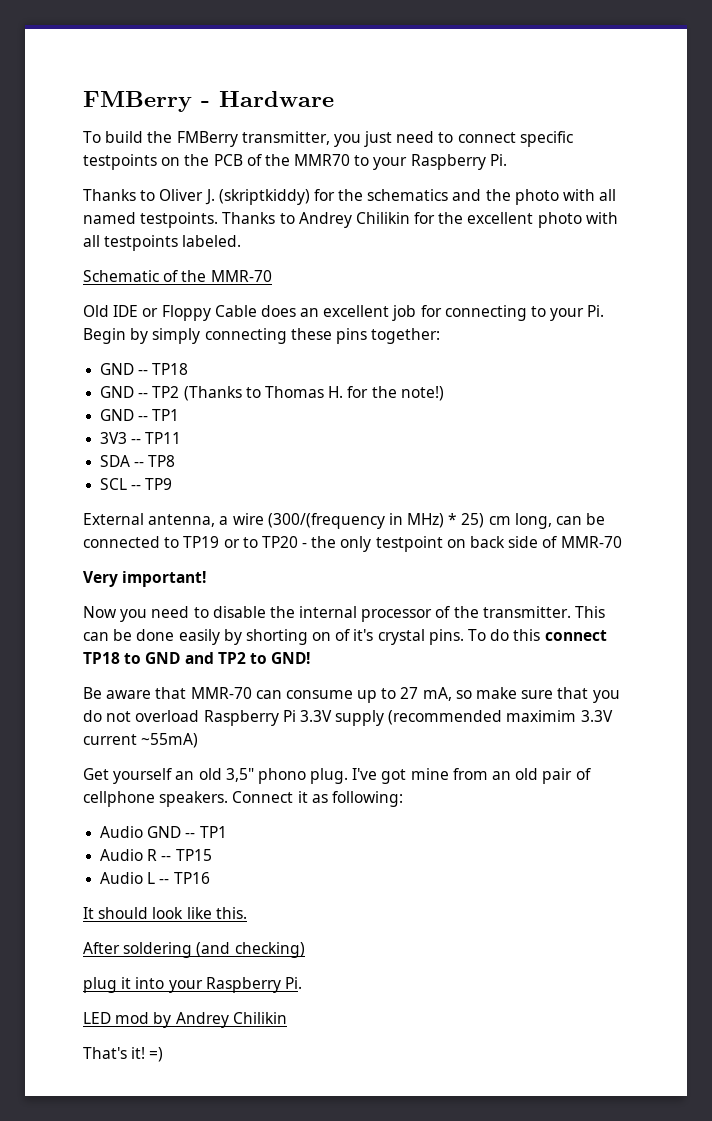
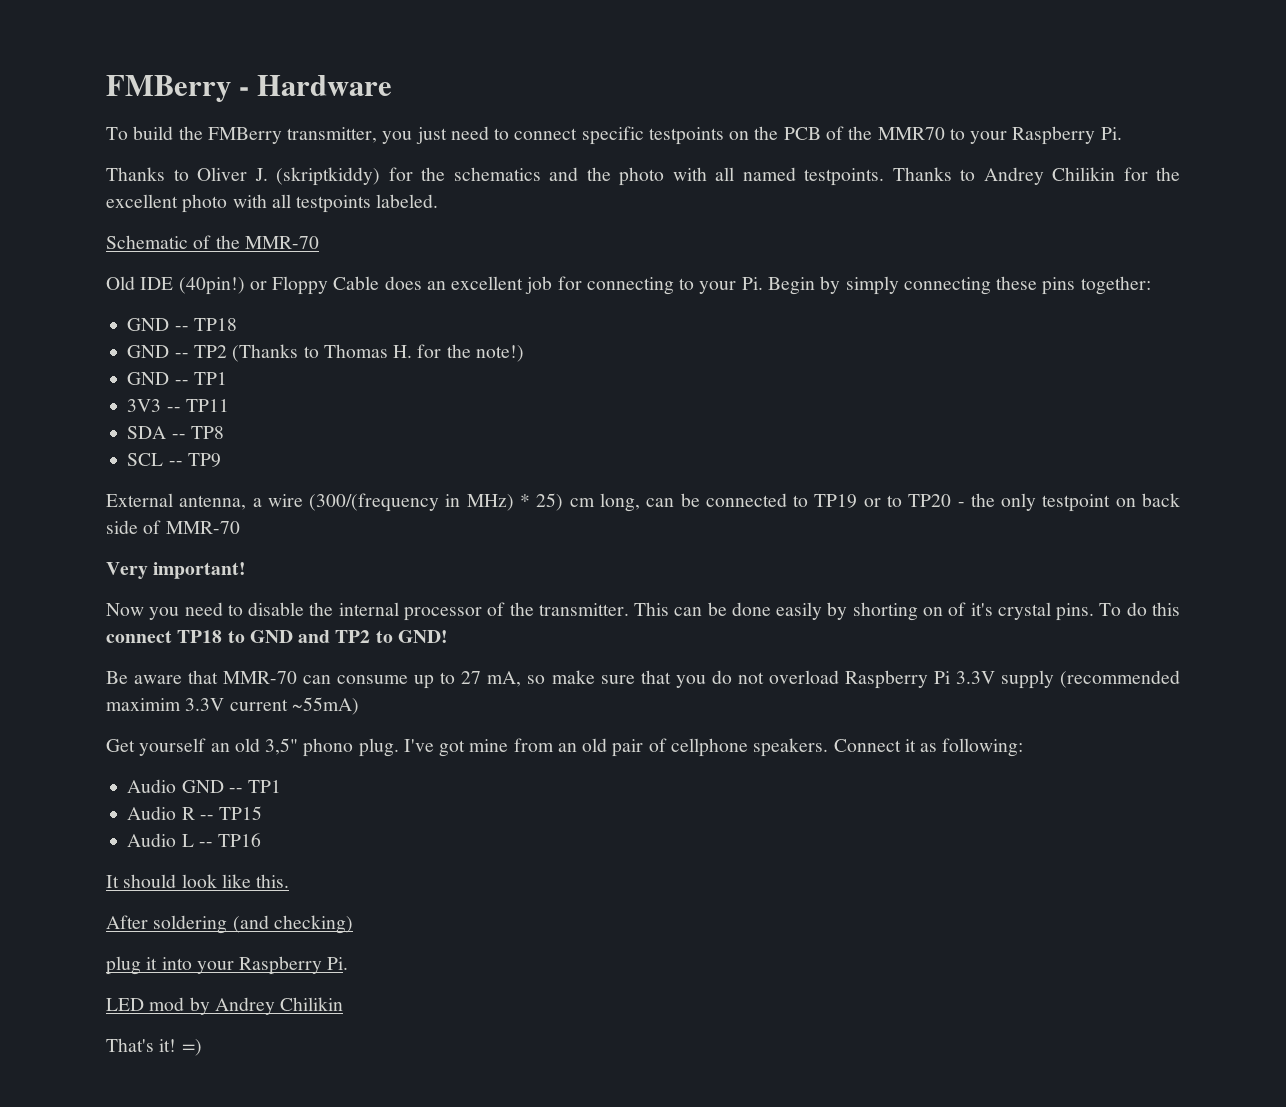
- Old IDE or Floppy Cable does an excellent job for connecting to your Pi. Begin by simply connecting these pins together:
+ Old IDE (40pin!) or Floppy Cable does an excellent job for connecting to your Pi. Begin by simply connecting these pins together:

